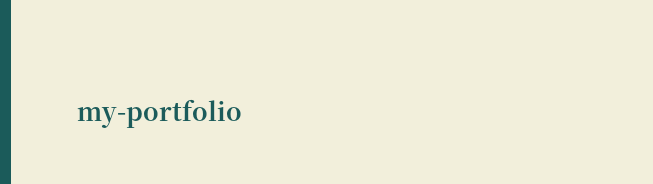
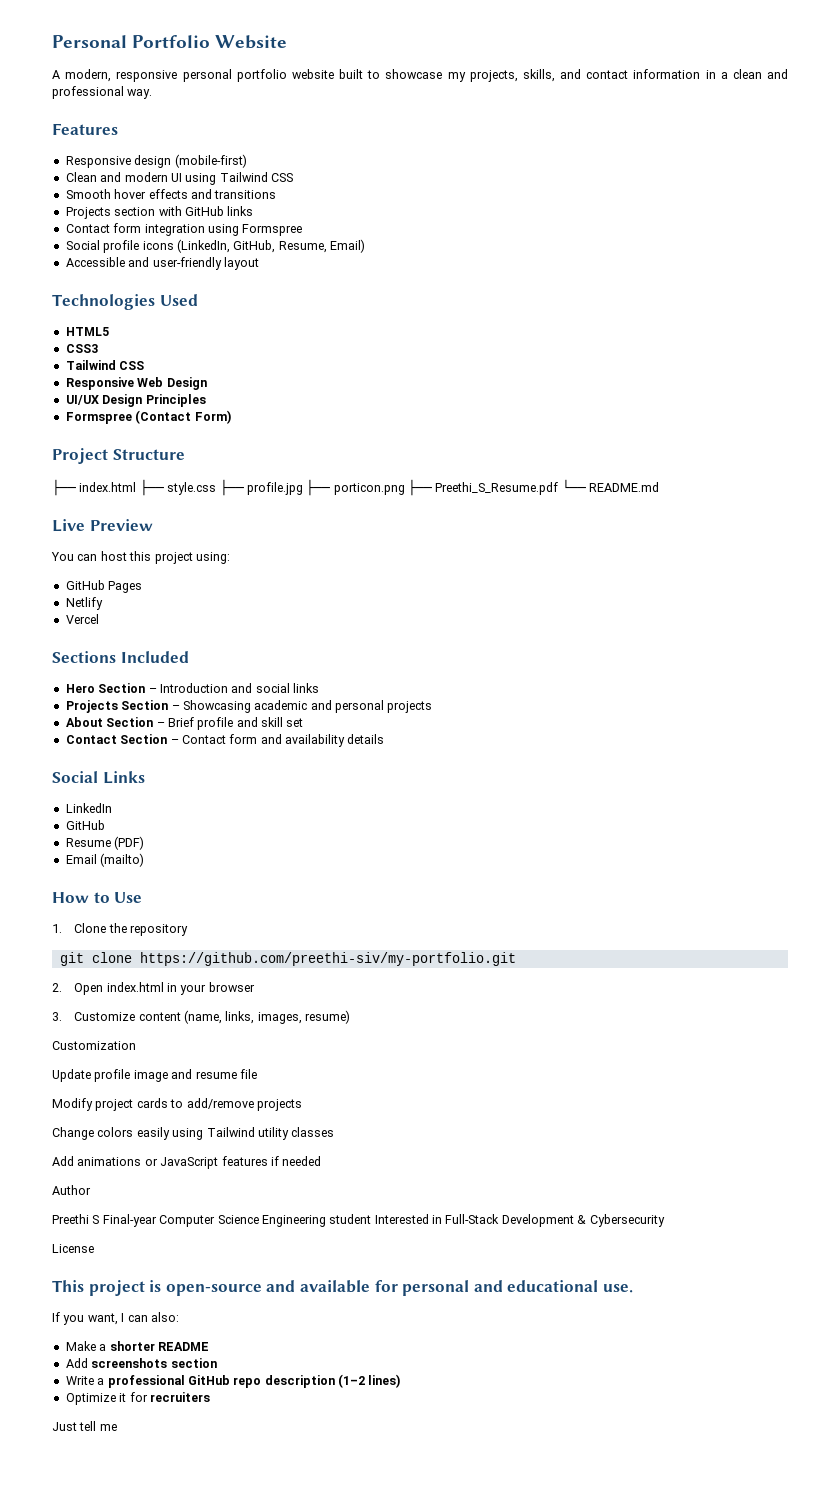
- my-portfolio
+ Personal Portfolio Website
+ A modern, responsive personal portfolio website built to showcase my projects, skills, and contact information in a clean and professional way.
+ Features
+ Responsive design (mobile-first)
+ Clean and modern UI using Tailwind CSS
+ Smooth hover effects and transitions
+ Projects section with GitHub links
+ Contact form integration using Formspree
+ Social profile icons (LinkedIn, GitHub, Resume, Email)
+ Accessible and user-friendly layout
+ Technologies Used
+ HTML5
+ CSS3
+ Tailwind CSS
+ Responsive Web Design
+ UI/UX Design Principles
+ Formspree (Contact Form)
+ Project Structure
+ ├── index.html ├── style.css ├── profile.jpg ├── porticon.png ├── Preethi_S_Resume.pdf └── README.md
+ Live Preview
+ You can host this project using:
+ GitHub Pages
+ Netlify
+ Vercel
+ Sections Included
+ Hero Section – Introduction and social links
+ Projects Section – Showcasing academic and personal projects
+ About Section – Brief profile and skill set
+ Contact Section – Contact form and availability details
+ Social Links
+ LinkedIn
+ GitHub
+ Resume (PDF)
+ Email (mailto)
+ How to Use
+ 1. Clone the repository
+ git clone https://github.com/preethi-siv/my-portfolio.git
+ 2. Open index.html in your browser
+ 3. Customize content (name, links, images, resume)
+ Customization
+ Update profile image and resume file
+ Modify project cards to add/remove projects
+ Change colors easily using Tailwind utility classes
+ Add animations or JavaScript features if needed
+ Author
+ Preethi S Final-year Computer Science Engineering student Interested in Full-Stack Development & Cybersecurity
+ License
+ This project is open-source and available for personal and educational use.
+ If you want, I can also:
+ Make a shorter README
+ Add screenshots section
+ Write a professional GitHub repo description (1–2 lines)
+ Optimize it for recruiters
+ Just tell me

